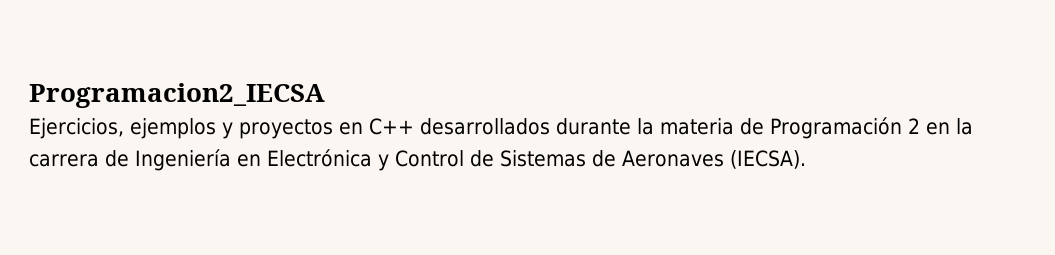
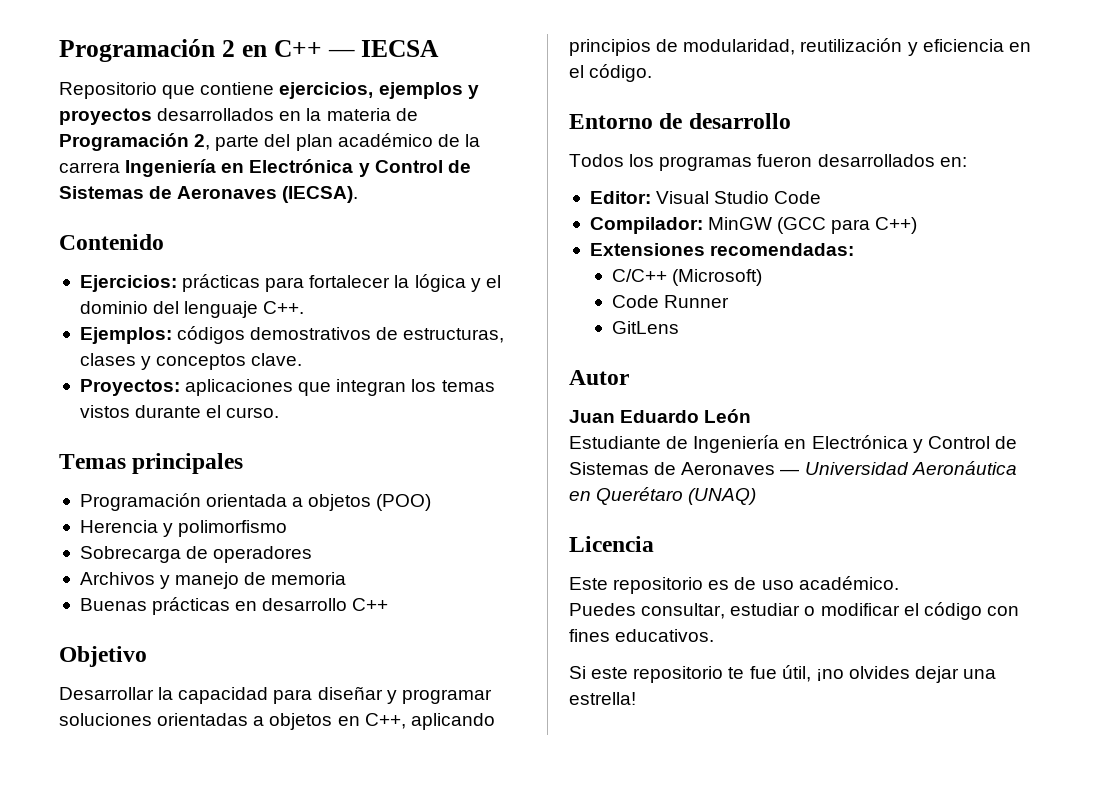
- Programacion2_IECSA
- Ejercicios, ejemplos y proyectos en C++ desarrollados durante la materia de Programación 2 en la carrera de Ingeniería en Electrónica y Control de Sistemas de Aeronaves (IECSA).
+ Programación 2 en C++ — IECSA
+ Repositorio que contiene ejercicios, ejemplos y proyectos desarrollados en la materia de Programación 2, parte del plan académico de la carrera Ingeniería en Electrónica y Control de Sistemas de Aeronaves (IECSA).
+ Contenido
+ Ejercicios: prácticas para fortalecer la lógica y el dominio del lenguaje C++.
+ Ejemplos: códigos demostrativos de estructuras, clases y conceptos clave.
+ Proyectos: aplicaciones que integran los temas vistos durante el curso.
+ Temas principales
+ Programación orientada a objetos (POO)
+ Herencia y polimorfismo
+ Sobrecarga de operadores
+ Archivos y manejo de memoria
+ Buenas prácticas en desarrollo C++
+ Objetivo
+ Desarrollar la capacidad para diseñar y programar soluciones orientadas a objetos en C++, aplicando principios de modularidad, reutilización y eficiencia en el código.
+ Entorno de desarrollo
+ Todos los programas fueron desarrollados en:
+ Editor: Visual Studio Code
+ Compilador: MinGW (GCC para C++)
+ Extensiones recomendadas:
+ C/C++ (Microsoft)
+ Code Runner
+ GitLens
+ Autor
+ Juan Eduardo León
+ Estudiante de Ingeniería en Electrónica y Control de Sistemas de Aeronaves — Universidad Aeronáutica en Querétaro (UNAQ)
+ Licencia
+ Este repositorio es de uso académico.
+ Puedes consultar, estudiar o modificar el código con fines educativos.
+ Si este repositorio te fue útil, ¡no olvides dejar una estrella!

